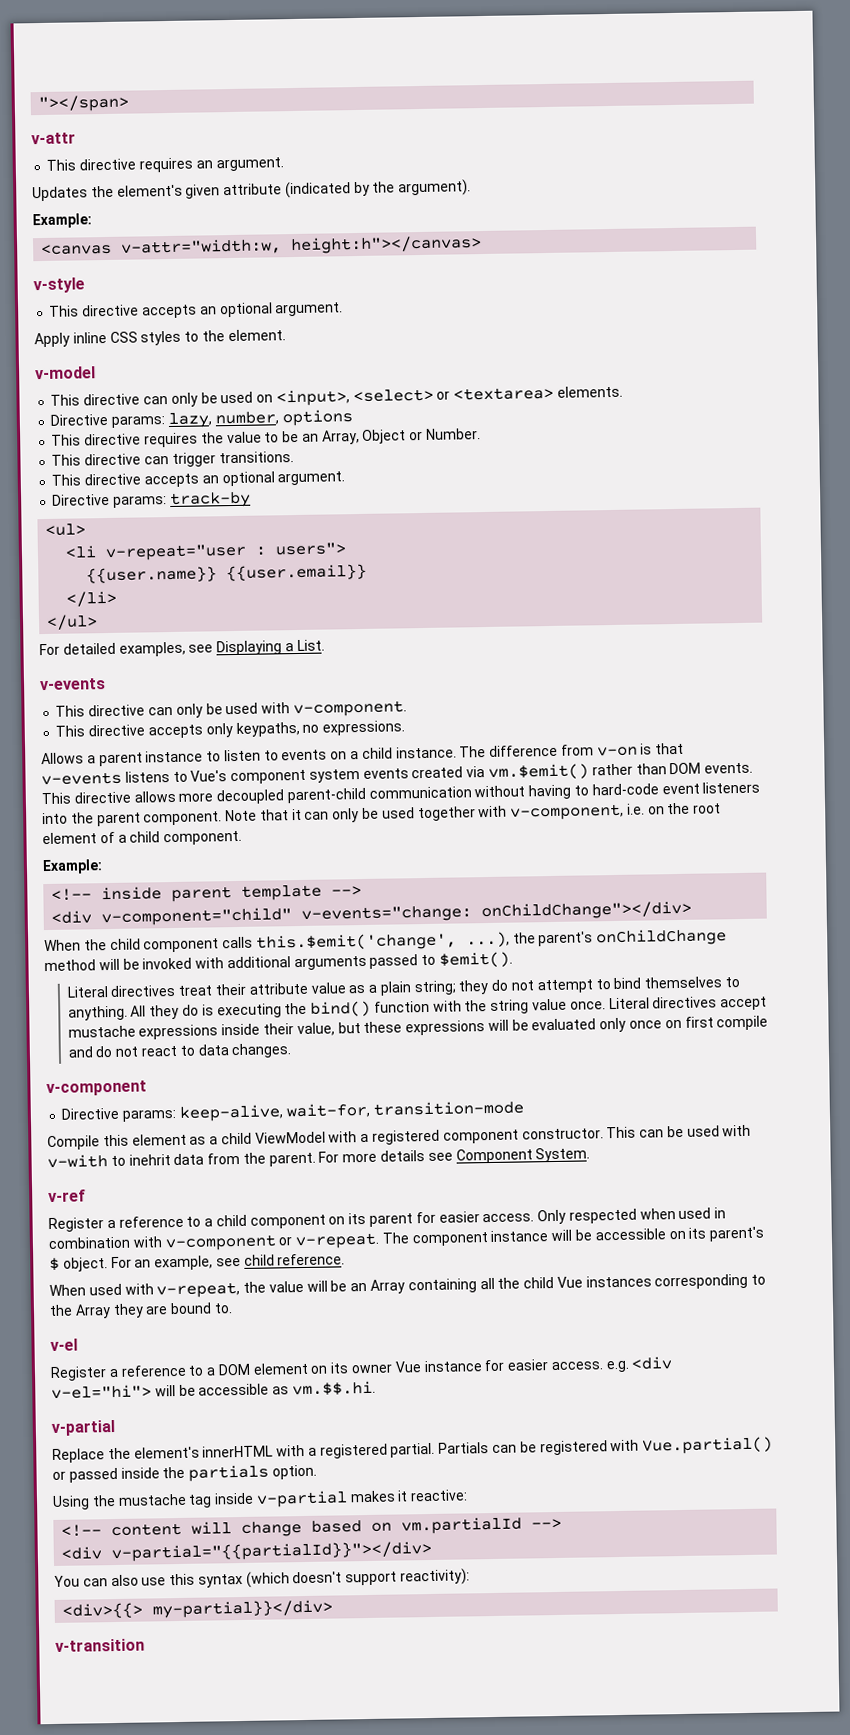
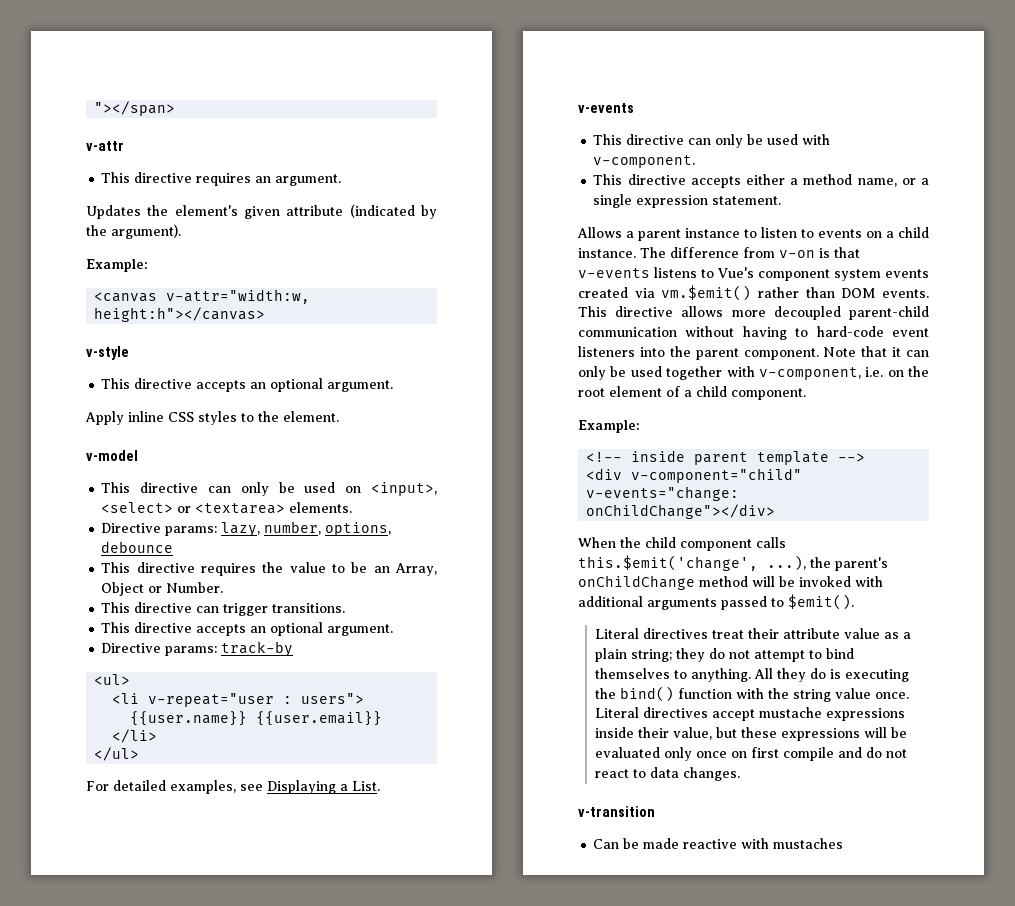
- Directive params: lazy, number, options
+ Directive params: lazy, number, options, debounce
- This directive accepts only keypaths, no expressions.
+ This directive accepts either a method name, or a single expression statement.
  Literal directives accept mustache expressions inside their value, but these expressions will be evaluated only once on first compile and do not react to data changes.
- v-component
- Directive params: keep-alive, wait-for, transition-mode
- Compile this element as a child ViewModel with a registered component constructor. This can be used with v-with to inehrit data from the parent. For more details see Component System.
- v-ref
- Register a reference to a child component on its parent for easier access. Only respected when used in combination with v-component or v-repeat. The component instance will be accessible on its parent's $ object. For an example, see child reference.
- When used with v-repeat, the value will be an Array containing all the child Vue instances corresponding to the Array they are bound to.
- v-el
- Register a reference to a DOM element on its owner Vue instance for easier access. e.g. <div v-el="hi"> will be accessible as vm.$$.hi.
- v-partial
- Replace the element's innerHTML with a registered partial. Partials can be registered with Vue.partial() or passed inside the partials option.
- Using the mustache tag inside v-partial makes it reactive:
- <!-- content will change based on vm.partialId -->
- <div v-partial="{{partialId}}"></div>
- You can also use this syntax (which doesn't support reactivity):
- <div>{{> my-partial}}</div>
  v-transition
+ Can be made reactive with mustaches

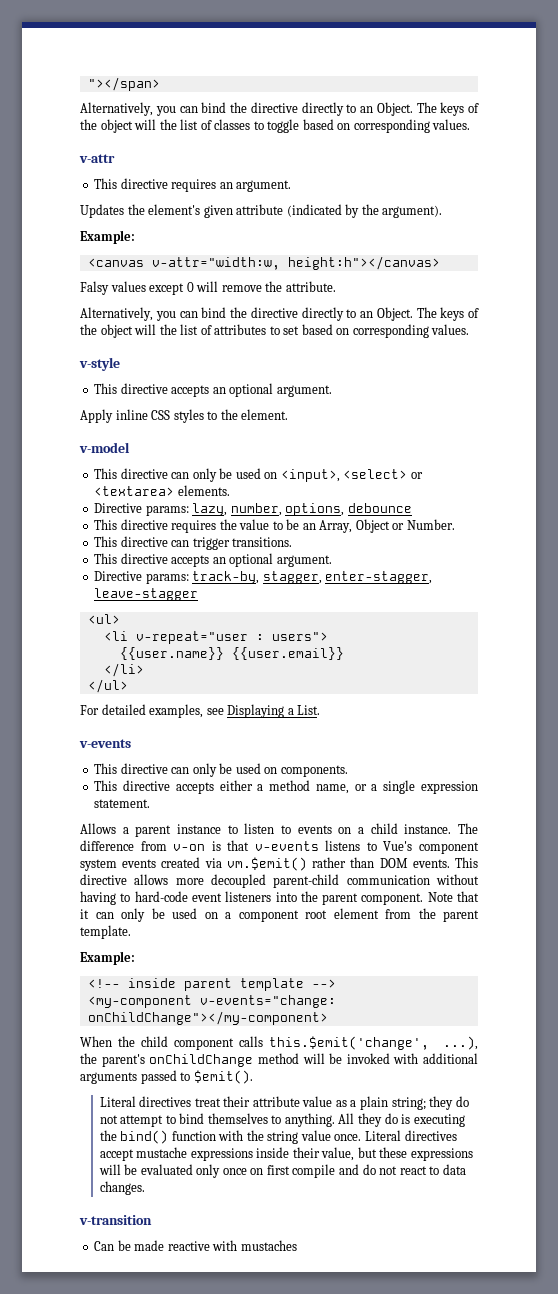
+ Alternatively, you can bind the directive directly to an Object. The keys of the object will the list of classes to toggle based on corresponding values.
+ Falsy values except 0 will remove the attribute.
+ Alternatively, you can bind the directive directly to an Object. The keys of the object will the list of attributes to set based on corresponding values.
- Directive params: track-by
+ Directive params: track-by, stagger, enter-stagger, leave-stagger
- This directive can only be used with v-component.
+ This directive can only be used on components.
- Note that it can only be used together with v-component, i.e. on the root element of a child component.
+ Note that it can only be used on a component root element from the parent template.
- <div v-component="child" v-events="change: onChildChange"></div>
+ <my-component v-events="change: onChildChange"></my-component>

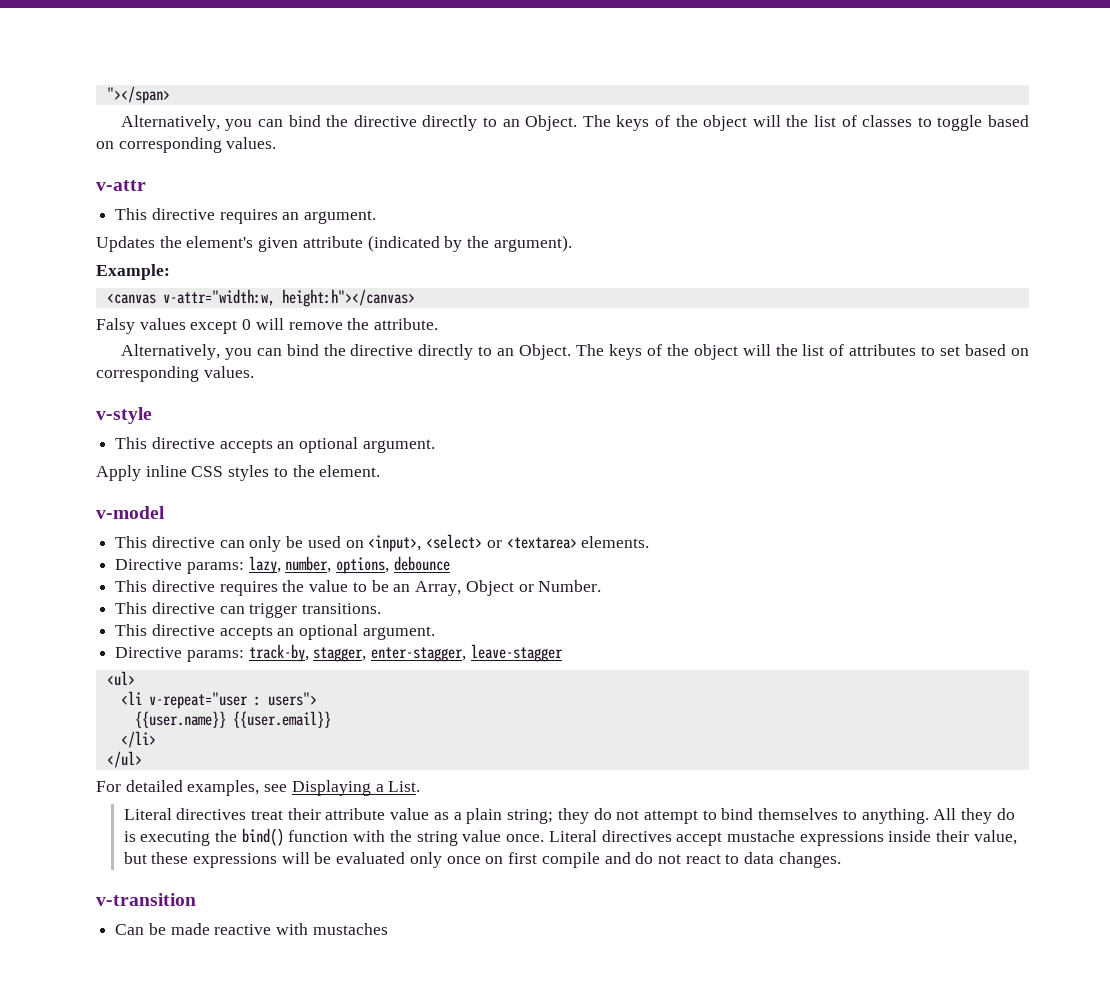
  For detailed examples, see Displaying a List.
- v-events
- This directive can only be used on components.
- This directive accepts either a method name, or a single expression statement.
- Allows a parent instance to listen to events on a child instance. The difference from v-on is that v-events listens to Vue's component system events created via vm.$emit() rather than DOM events. This directive allows more decoupled parent-child communication without having to hard-code event listeners into the parent component. Note that it can only be used on a component root element from the parent template.
- Example:
- <!-- inside parent template -->
- <my-component v-events="change: onChildChange"></my-component>
- When the child component calls this.$emit('change', ...), the parent's onChildChange method will be invoked with additional arguments passed to $emit().

